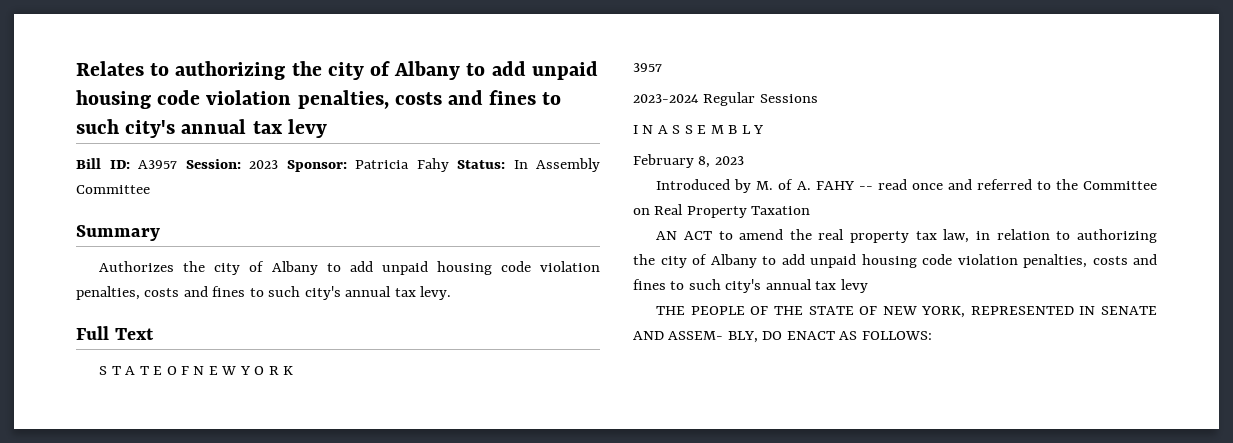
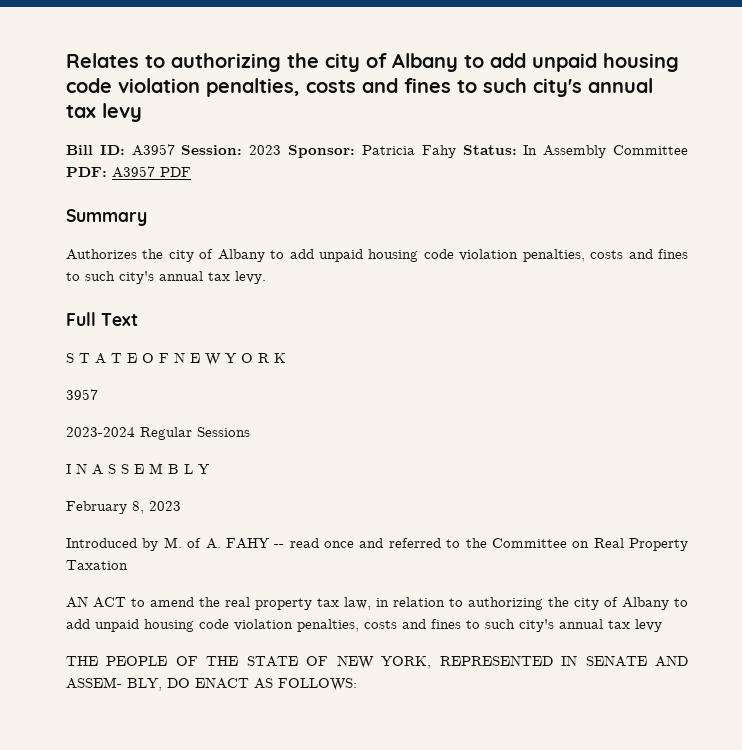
- Bill ID: A3957 Session: 2023 Sponsor: Patricia Fahy Status: In Assembly Committee
+ Bill ID: A3957 Session: 2023 Sponsor: Patricia Fahy Status: In Assembly Committee PDF: A3957 PDF

